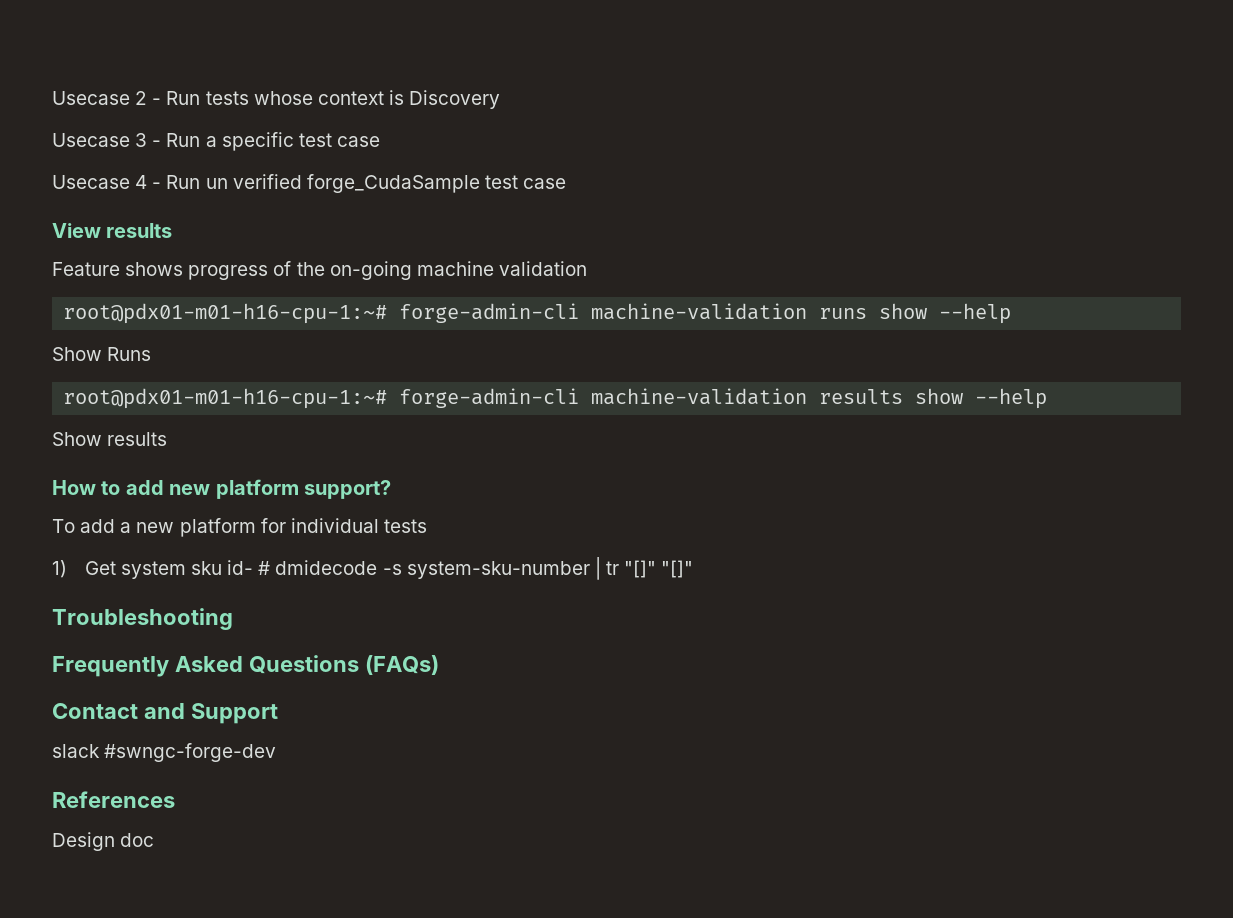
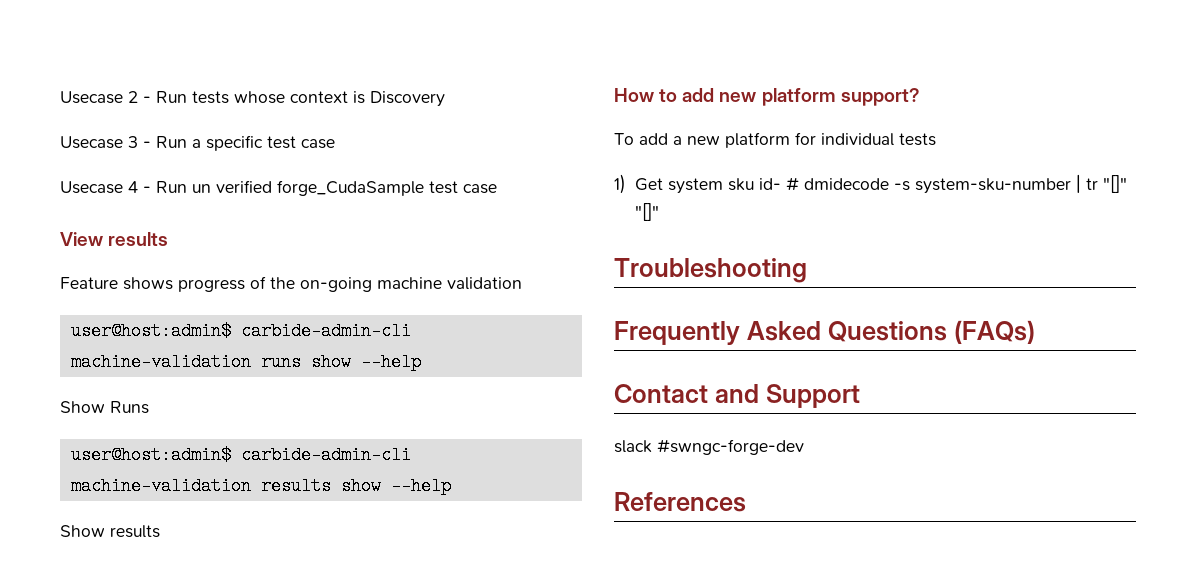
- root@pdx01-m01-h16-cpu-1:~# forge-admin-cli machine-validation runs show --help
+ user@host:admin$ carbide-admin-cli machine-validation runs show --help
- root@pdx01-m01-h16-cpu-1:~# forge-admin-cli machine-validation results show --help
+ user@host:admin$ carbide-admin-cli machine-validation results show --help
- Design doc

